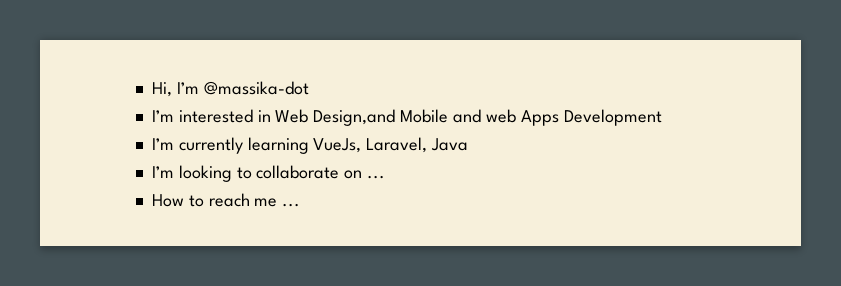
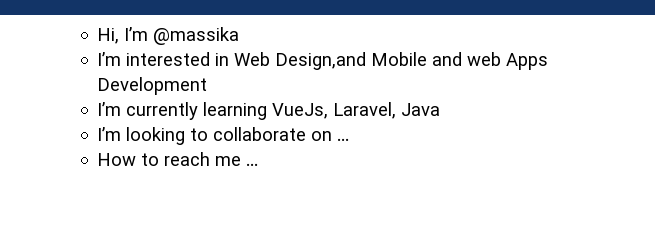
- Hi, I’m @massika-dot
+ Hi, I’m @massika

